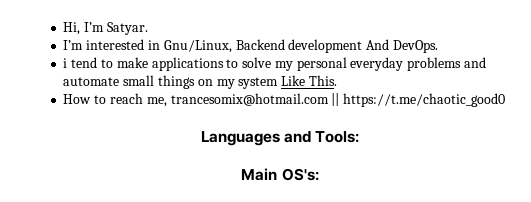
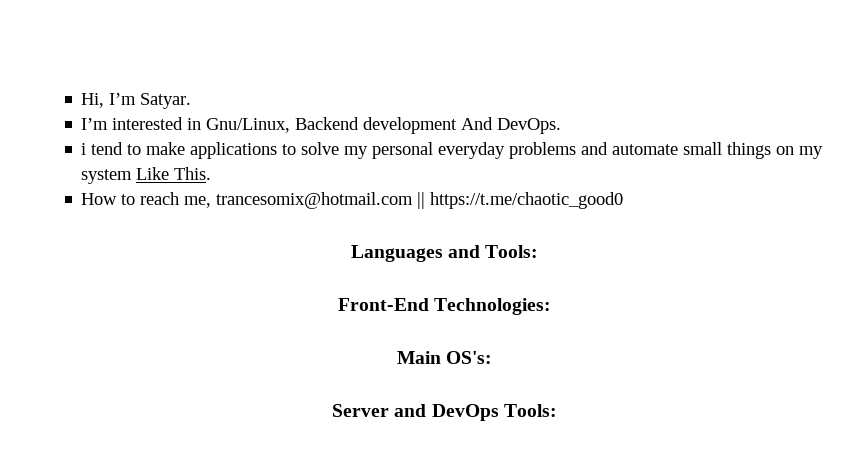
+ Front-End Technologies:
+ Server and DevOps Tools:

